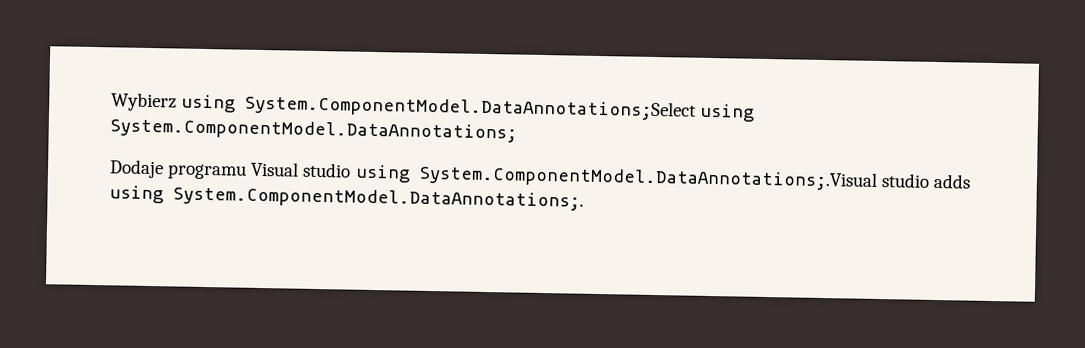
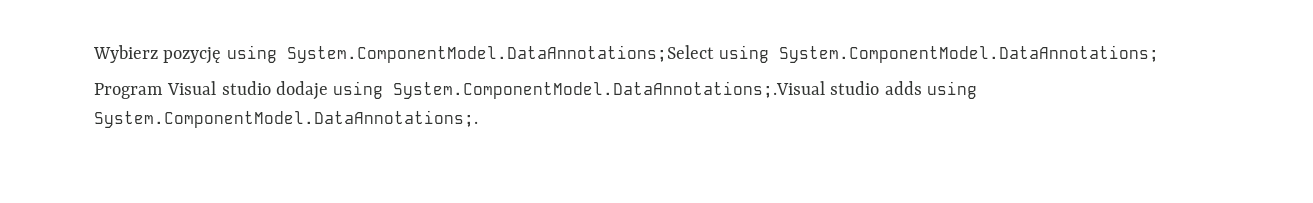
- Wybierz using System.ComponentModel.DataAnnotations;Select using System.ComponentModel.DataAnnotations;
+ Wybierz pozycję using System.ComponentModel.DataAnnotations;Select using System.ComponentModel.DataAnnotations;
- Dodaje programu Visual studio using System.ComponentModel.DataAnnotations;.Visual studio adds using System.ComponentModel.DataAnnotations;.
+ Program Visual studio dodaje using System.ComponentModel.DataAnnotations;.Visual studio adds using System.ComponentModel.DataAnnotations;.

